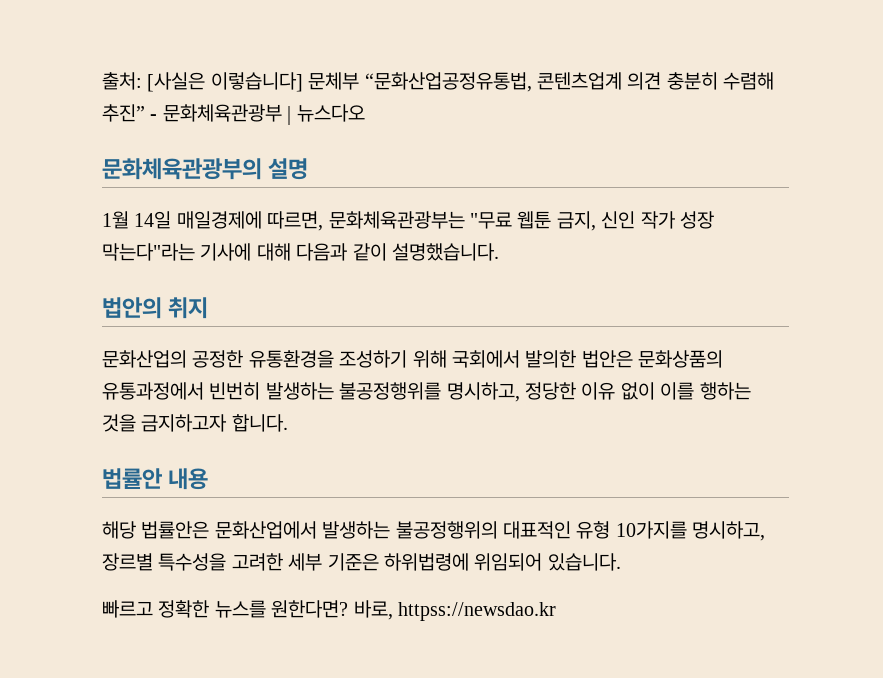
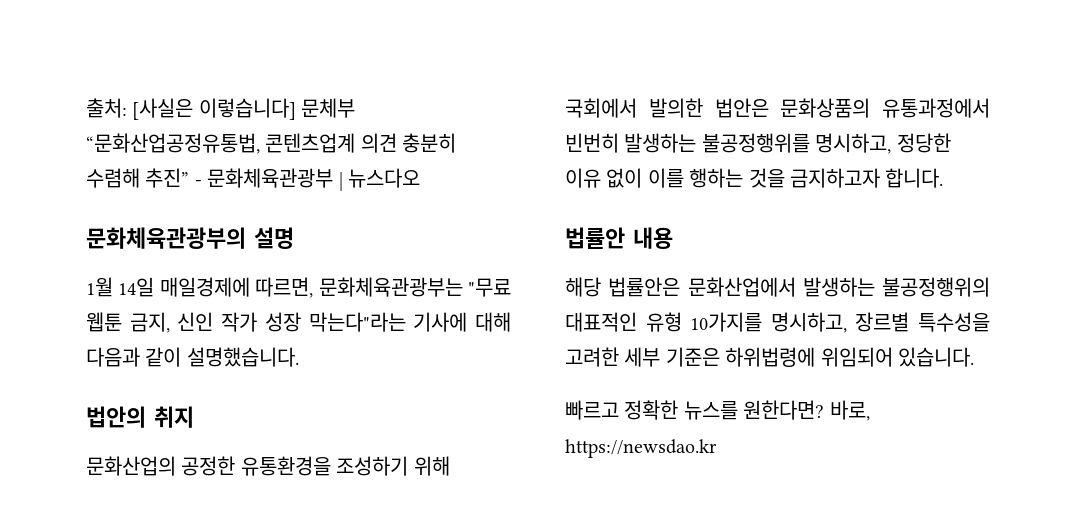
- 바로, httpss://newsdao.kr
+ 바로, https://newsdao.kr

